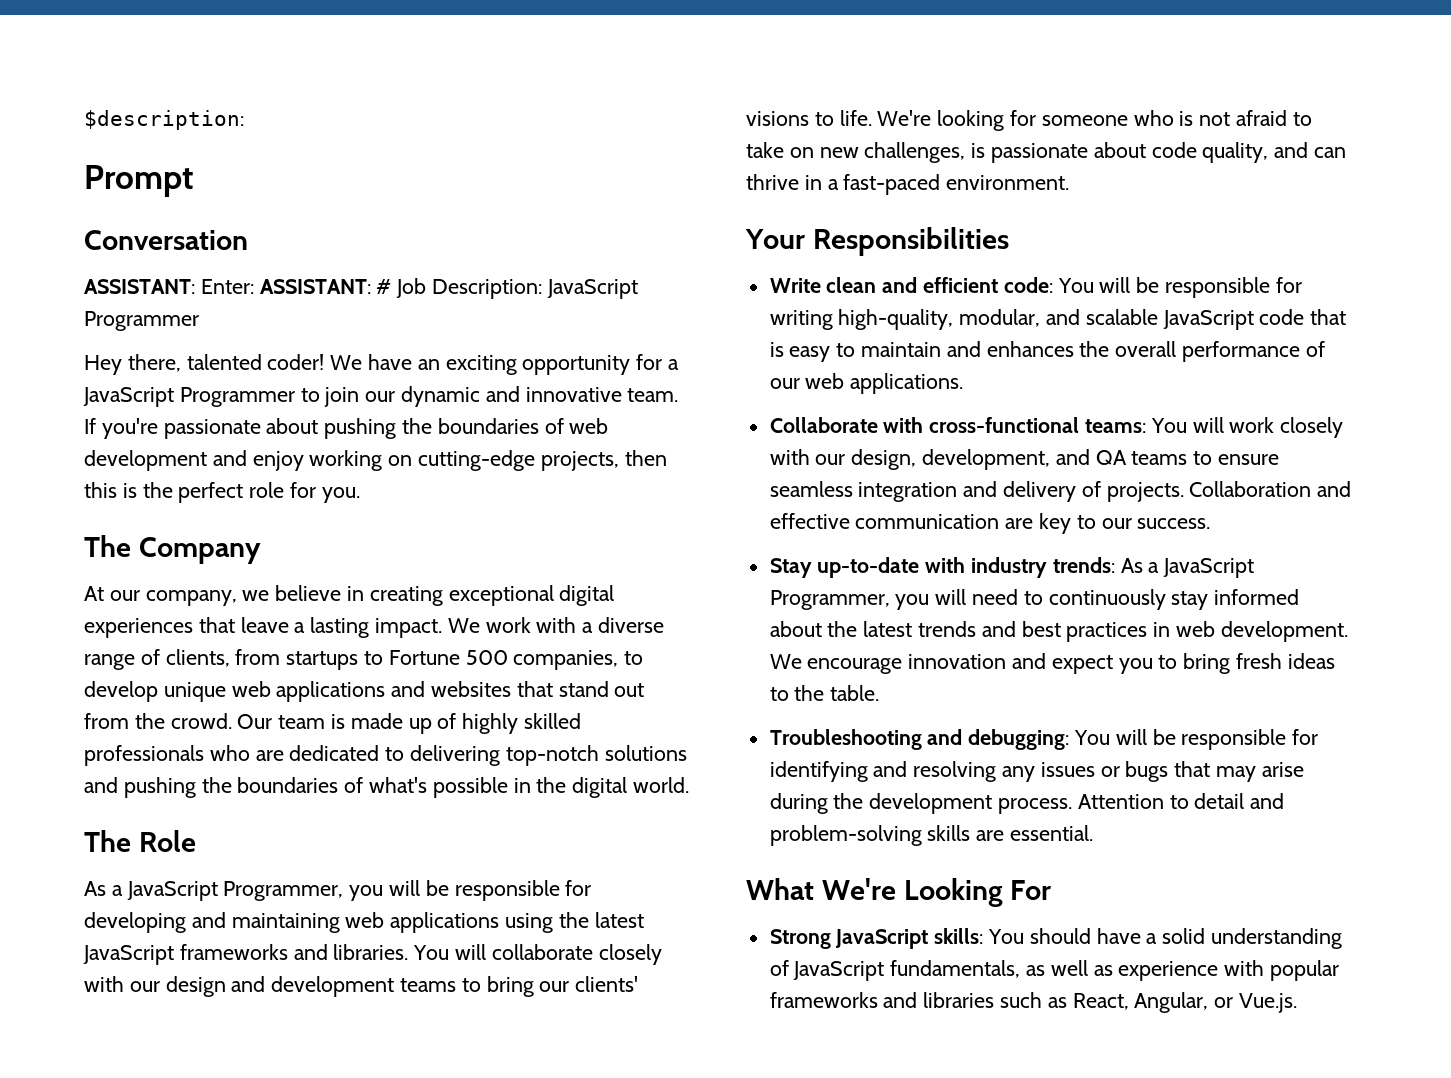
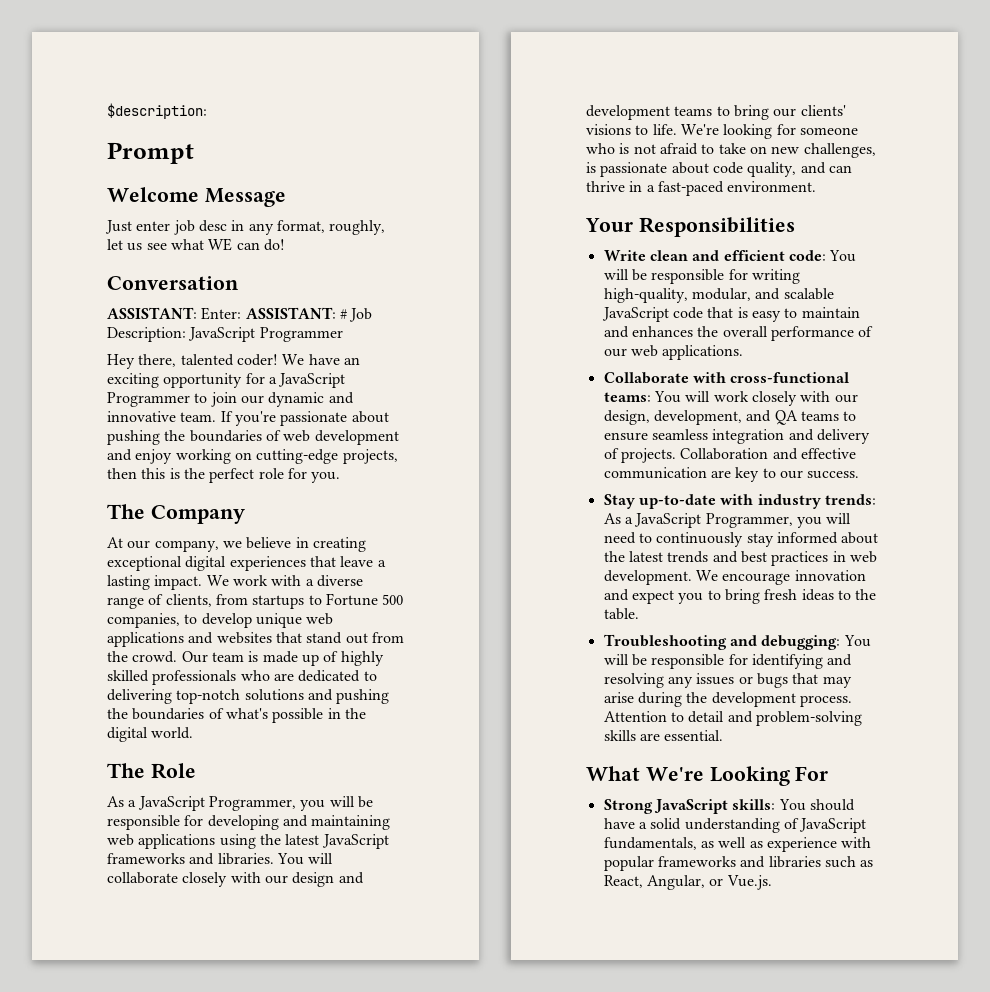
+ Welcome Message
+ Just enter job desc in any format, roughly, let us see what WE can do!

